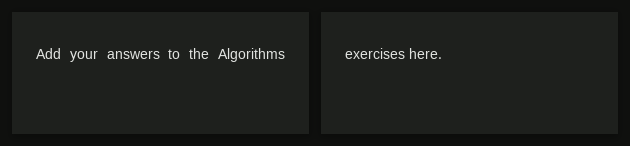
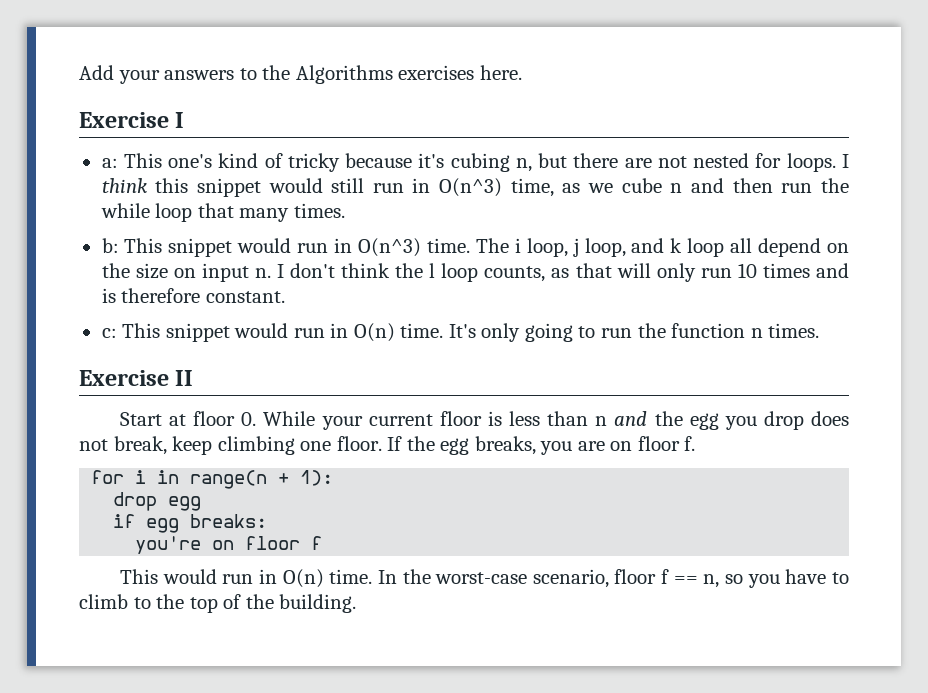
+ Exercise I
+ a: This one's kind of tricky because it's cubing n, but there are not nested for loops. I think this snippet would still run in O(n^3) time, as we cube n and then run the while loop that many times.
+ b: This snippet would run in O(n^3) time. The i loop, j loop, and k loop all depend on the size on input n. I don't think the l loop counts, as that will only run 10 times and is therefore constant.
+ c: This snippet would run in O(n) time. It's only going to run the function n times.
+ Exercise II
+ Start at floor 0. While your current floor is less than n and the egg you drop does not break, keep climbing one floor. If the egg breaks, you are on floor f.
+ for i in range(n + 1):
+ drop egg
+ if egg breaks:
+ you're on floor f
+ This would run in O(n) time. In the worst-case scenario, floor f == n, so you have to climb to the top of the building.

